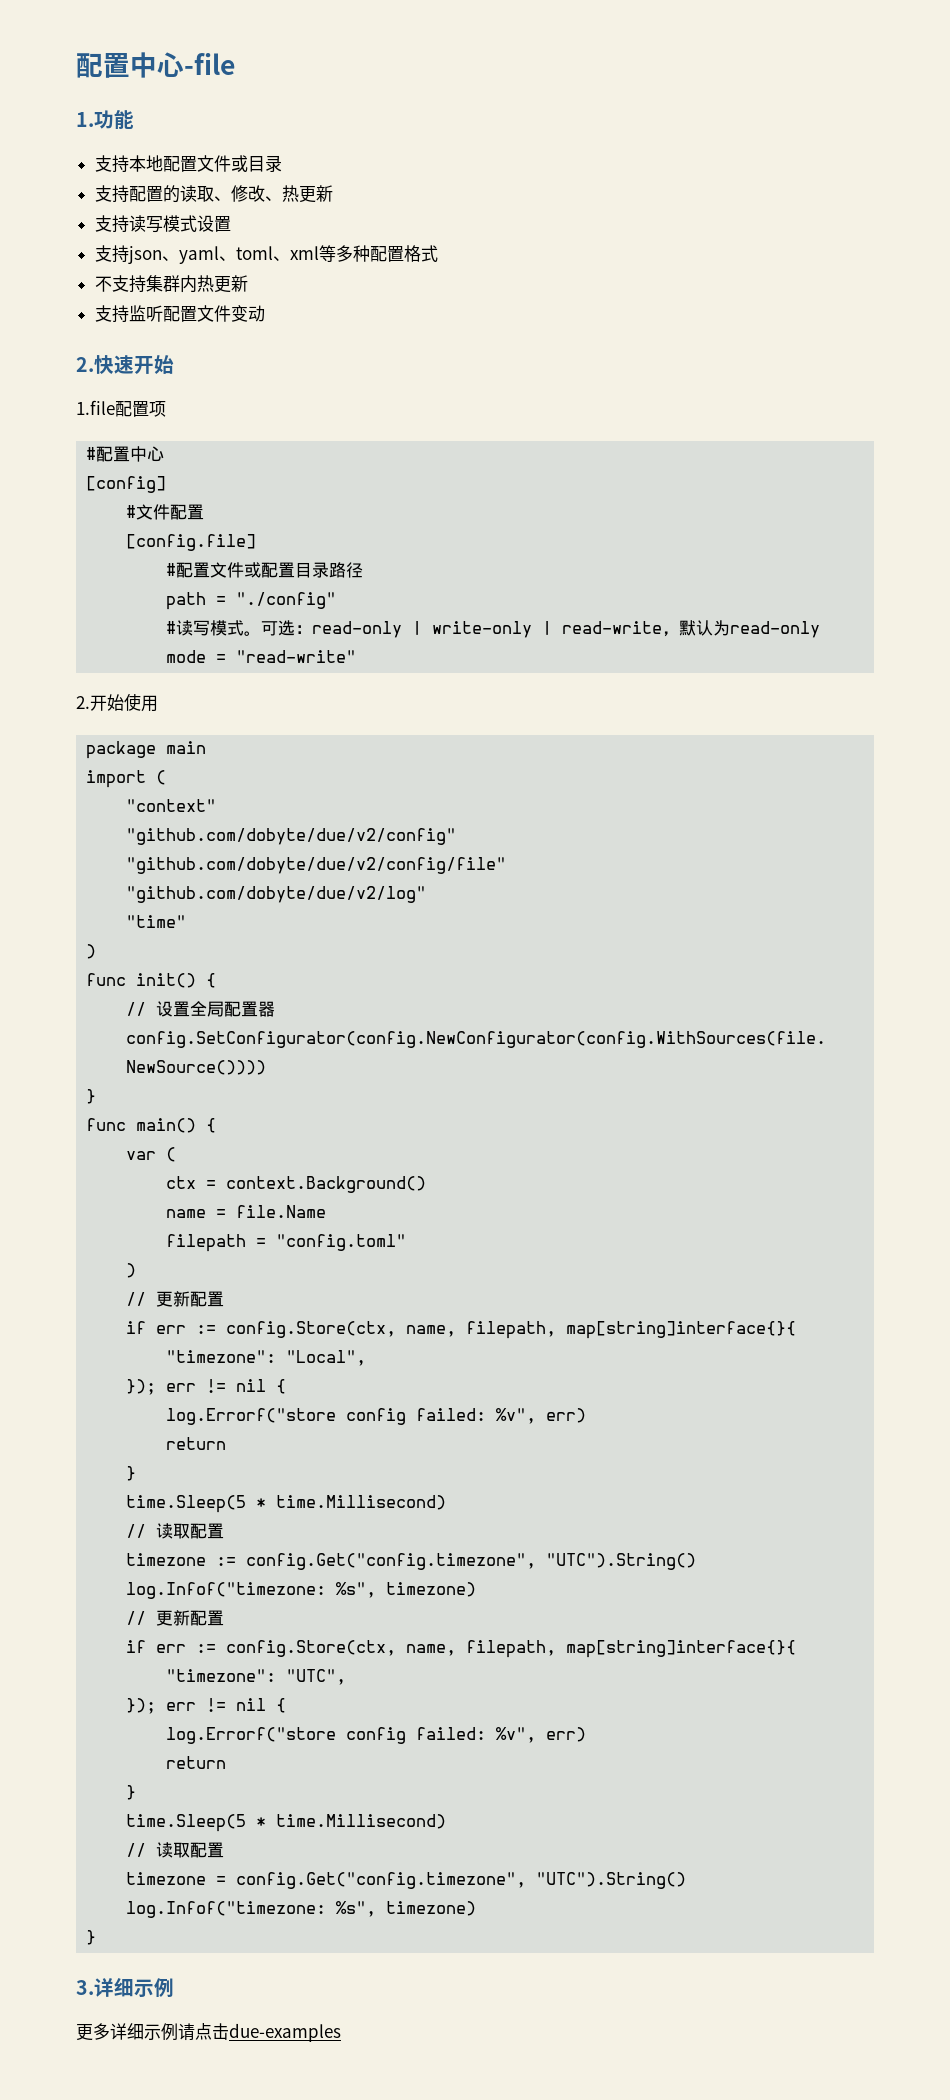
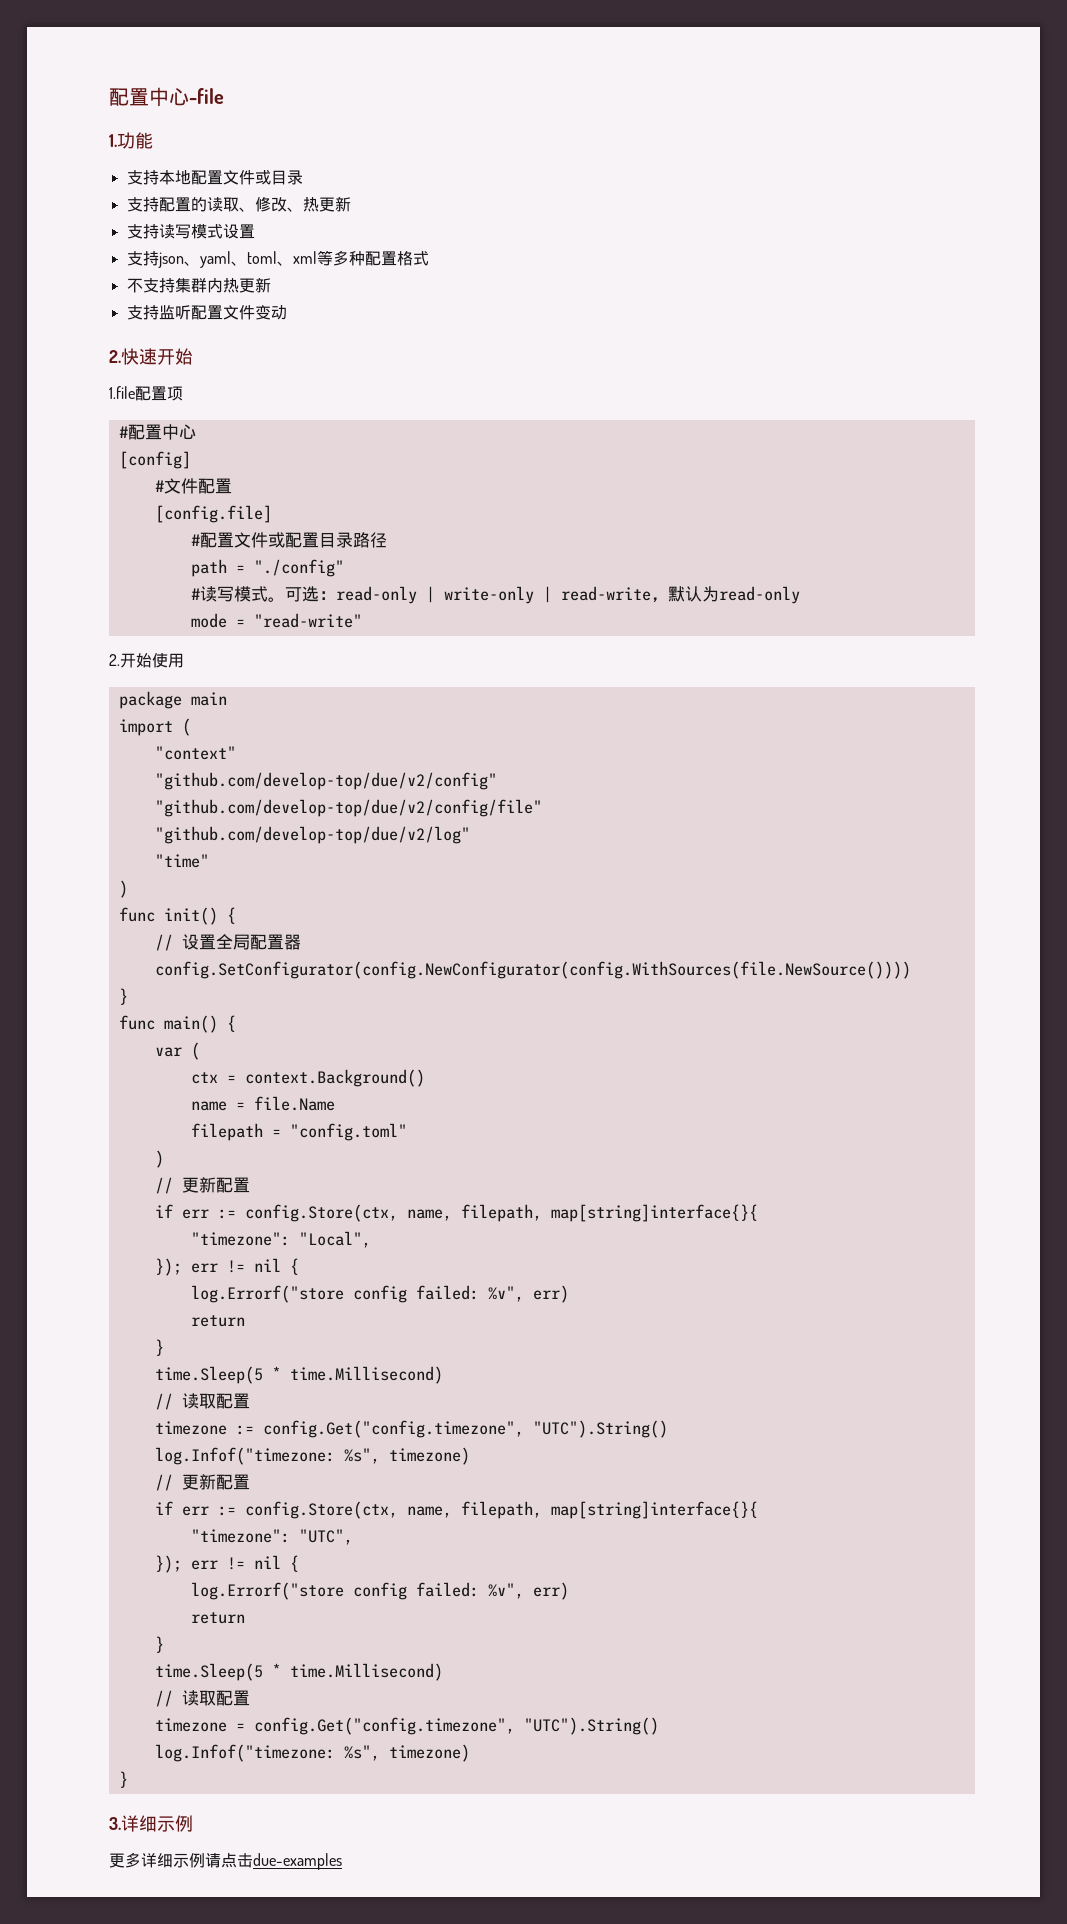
- "github.com/dobyte/due/v2/config"
- "github.com/dobyte/due/v2/config/file"
- "github.com/dobyte/due/v2/log"
+ "github.com/develop-top/due/v2/config"
+ "github.com/develop-top/due/v2/config/file"
+ "github.com/develop-top/due/v2/log"

